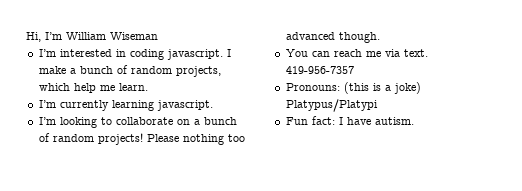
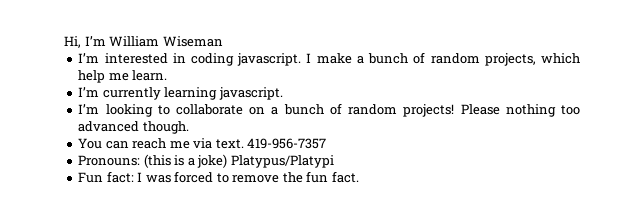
- Fun fact: I have autism.
+ Fun fact: I was forced to remove the fun fact.

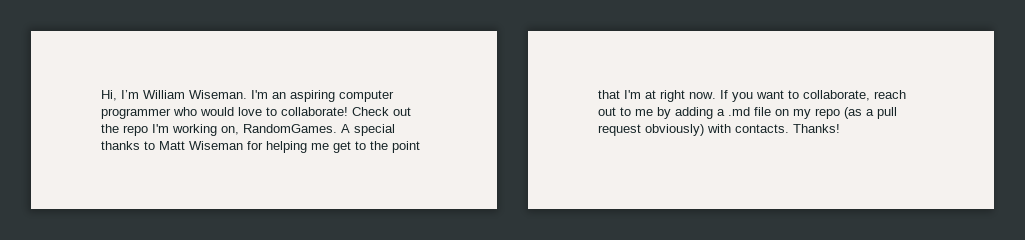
- Hi, I’m William Wiseman
- I’m interested in coding javascript. I make a bunch of random projects, which help me learn.
- I’m currently learning javascript.
- I’m looking to collaborate on a bunch of random projects! Please nothing too advanced though.
- You can reach me via text. 419-956-7357
- Pronouns: (this is a joke) Platypus/Platypi
- Fun fact: I was forced to remove the fun fact.
+ Hi, I’m William Wiseman. I'm an aspiring computer programmer who would love to collaborate! Check out the repo I'm working on, RandomGames. A special thanks to Matt Wiseman for helping me get to the point that I'm at right now. If you want to collaborate, reach out to me by adding a .md file on my repo (as a pull request obviously) with contacts. Thanks!

